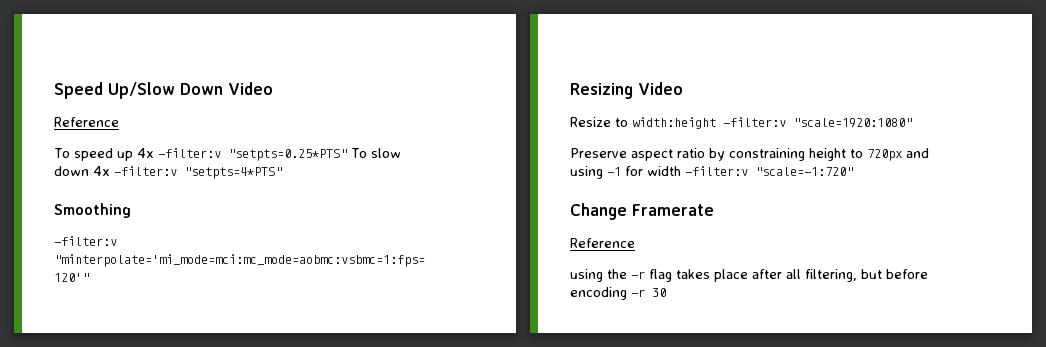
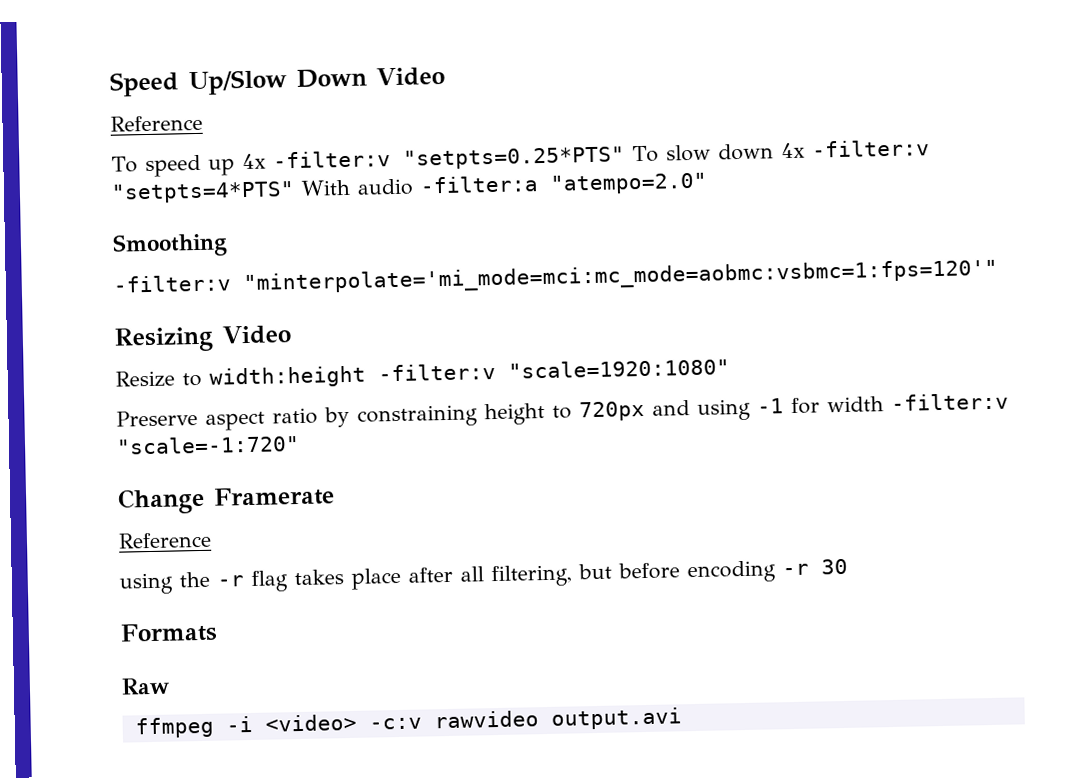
- To speed up 4x -filter:v "setpts=0.25*PTS" To slow down 4x -filter:v "setpts=4*PTS"
+ To speed up 4x -filter:v "setpts=0.25*PTS" To slow down 4x -filter:v "setpts=4*PTS" With audio -filter:a "atempo=2.0"
+ Formats
+ Raw
+ ffmpeg -i <video> -c:v rawvideo output.avi

